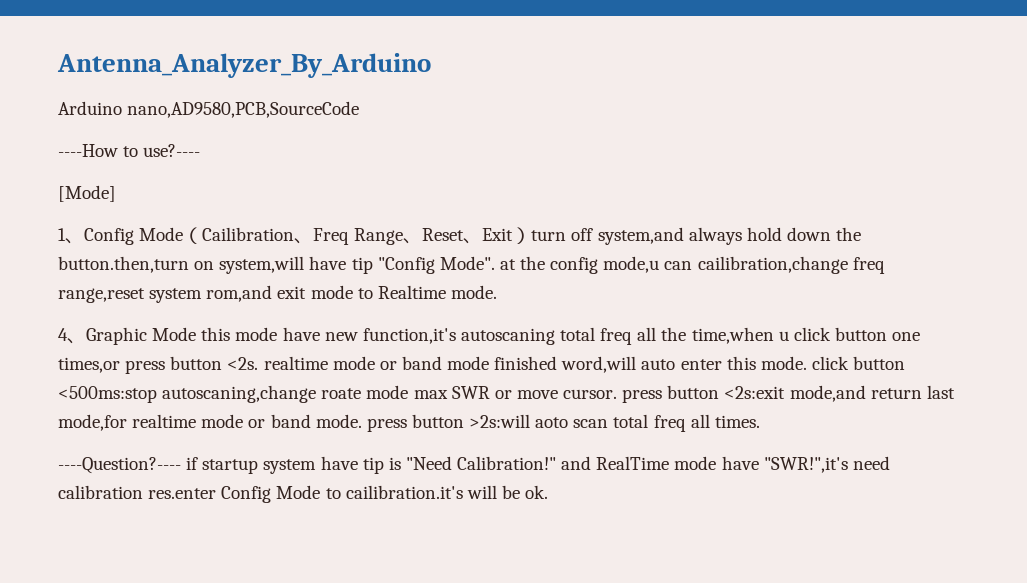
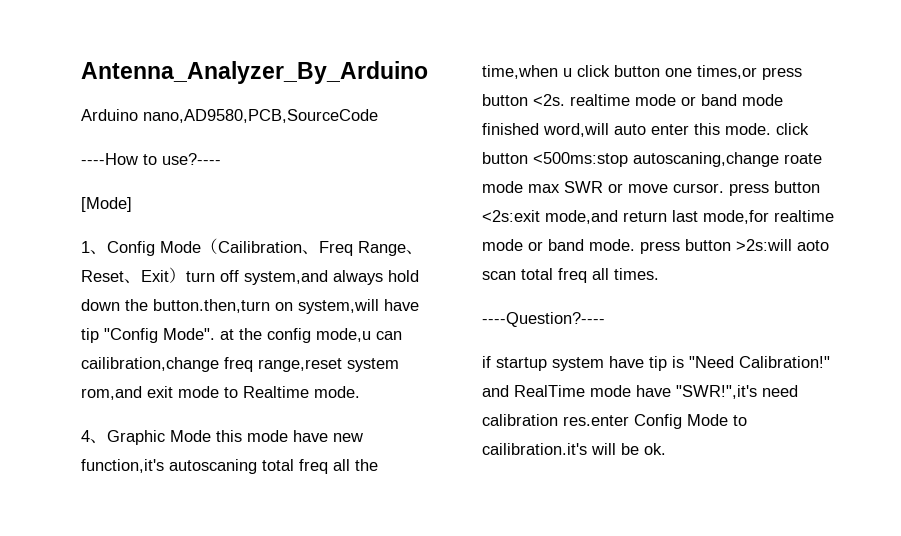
- ----Question?---- if startup system have tip is "Need Calibration!" and RealTime mode have "SWR!",it's need calibration res.enter Config Mode to cailibration.it's will be ok.
+ ----Question?----
+ if startup system have tip is "Need Calibration!" and RealTime mode have "SWR!",it's need calibration res.enter Config Mode to cailibration.it's will be ok.

